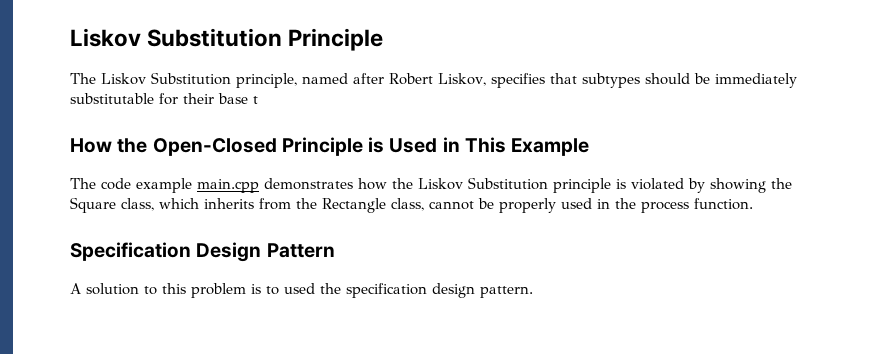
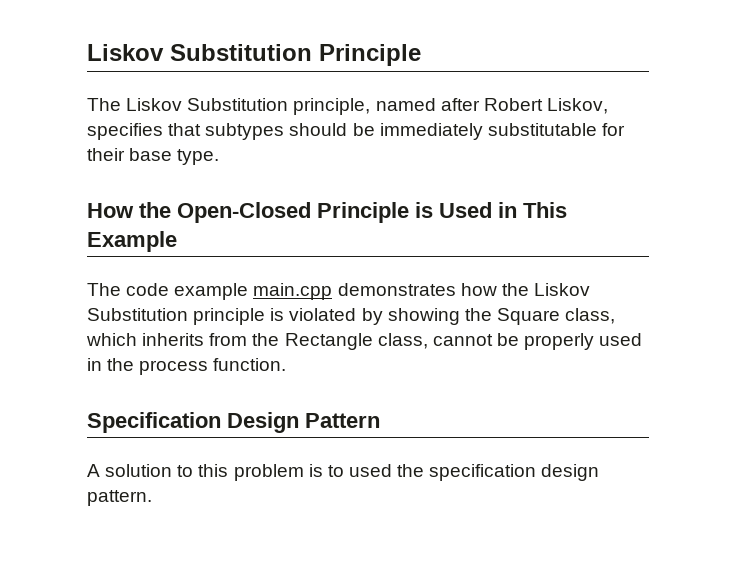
- The Liskov Substitution principle, named after Robert Liskov, specifies that subtypes should be immediately substitutable for their base t
+ The Liskov Substitution principle, named after Robert Liskov, specifies that subtypes should be immediately substitutable for their base type.

